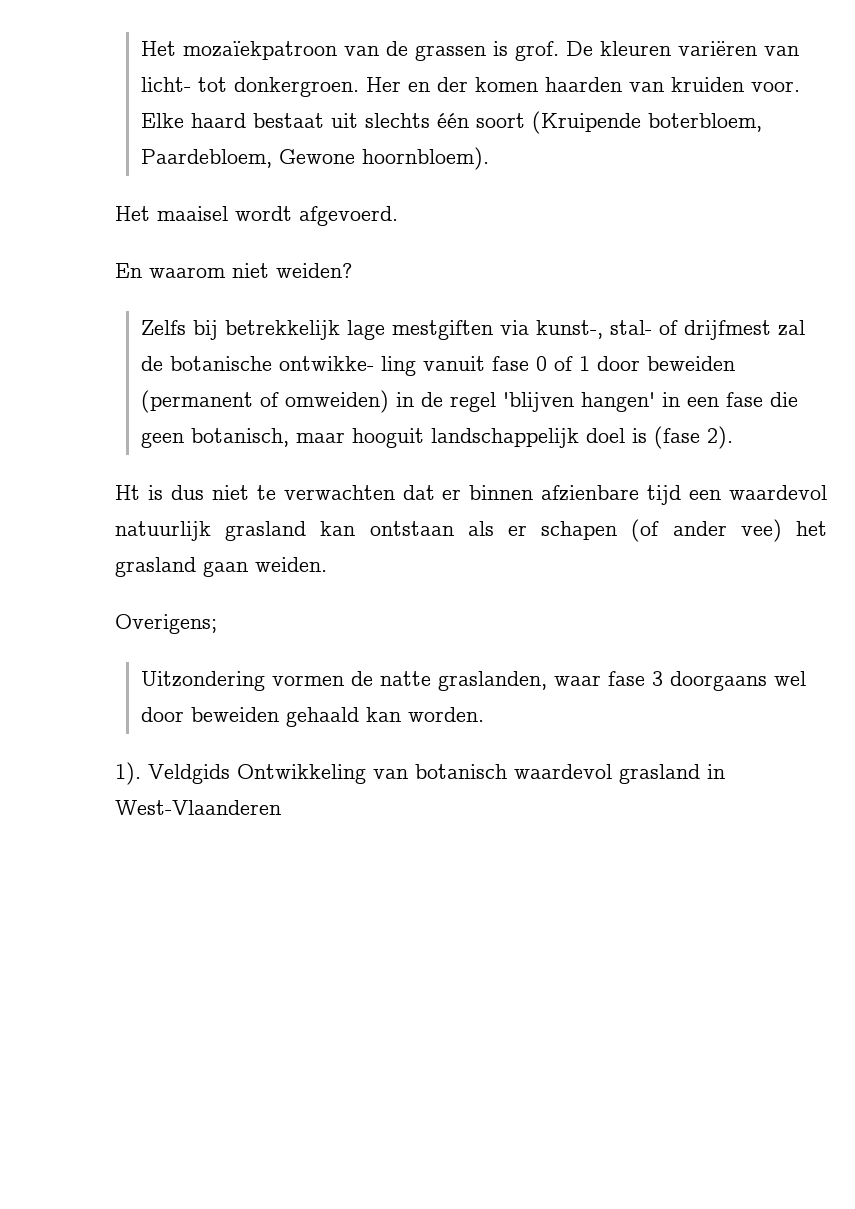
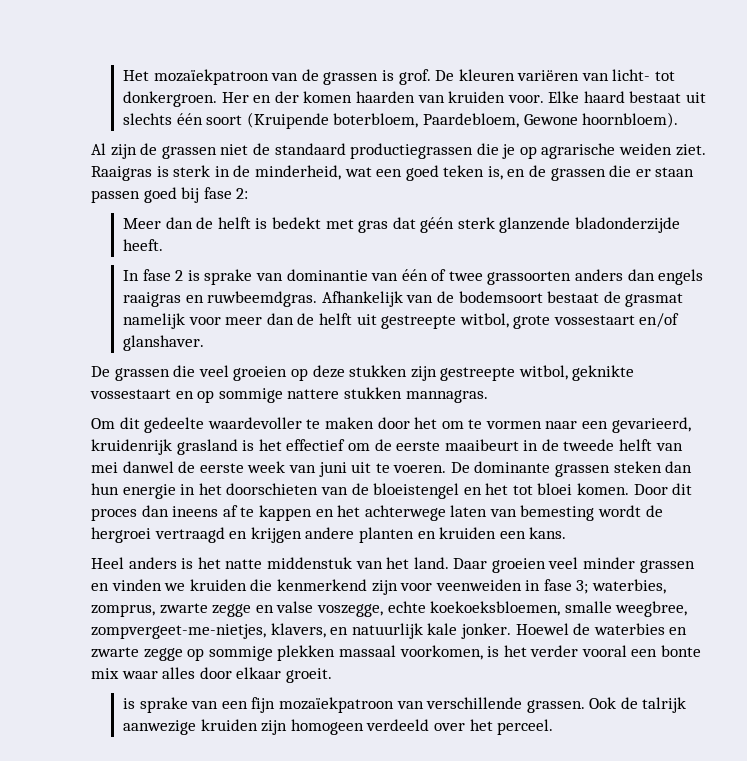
- Het maaisel wordt afgevoerd.
- En waarom niet weiden?
- Zelfs bij betrekkelijk lage mestgiften via kunst-, stal- of drijfmest zal de botanische ontwikke- ling vanuit fase 0 of 1 door beweiden (permanent of omweiden) in de regel 'blijven hangen' in een fase die geen botanisch, maar hooguit landschappelijk doel is (fase 2).
- Ht is dus niet te verwachten dat er binnen afzienbare tijd een waardevol natuurlijk grasland kan ontstaan als er schapen (of ander vee) het grasland gaan weiden.
- Overigens;
- Uitzondering vormen de natte graslanden, waar fase 3 doorgaans wel door beweiden gehaald kan worden.
- 1). Veldgids Ontwikkeling van botanisch waardevol grasland in West-Vlaanderen
+ Al zijn de grassen niet de standaard productiegrassen die je op agrarische weiden ziet. Raaigras is sterk in de minderheid, wat een goed teken is, en de grassen die er staan passen goed bij fase 2:
+ Meer dan de helft is bedekt met gras dat géén sterk glanzende bladonderzijde heeft.
+ In fase 2 is sprake van dominantie van één of twee grassoorten anders dan engels raaigras en ruwbeemdgras. Afhankelijk van de bodemsoort bestaat de grasmat namelijk voor meer dan de helft uit gestreepte witbol, grote vossestaart en/of glanshaver.
+ De grassen die veel groeien op deze stukken zijn gestreepte witbol, geknikte vossestaart en op sommige nattere stukken mannagras.
+ Om dit gedeelte waardevoller te maken door het om te vormen naar een gevarieerd, kruidenrijk grasland is het effectief om de eerste maaibeurt in de tweede helft van mei danwel de eerste week van juni uit te voeren. De dominante grassen steken dan hun energie in het doorschieten van de bloeistengel en het tot bloei komen. Door dit proces dan ineens af te kappen en het achterwege laten van bemesting wordt de hergroei vertraagd en krijgen andere planten en kruiden een kans.
+ Heel anders is het natte middenstuk van het land. Daar groeien veel minder grassen en vinden we kruiden die kenmerkend zijn voor veenweiden in fase 3; waterbies, zomprus, zwarte zegge en valse voszegge, echte koekoeksbloemen, smalle weegbree, zompvergeet-me-nietjes, klavers, en natuurlijk kale jonker. Hoewel de waterbies en zwarte zegge op sommige plekken massaal voorkomen, is het verder vooral een bonte mix waar alles door elkaar groeit.
+ is sprake van een fijn mozaïekpatroon van verschillende grassen. Ook de talrijk aanwezige kruiden zijn homogeen verdeeld over het perceel.

